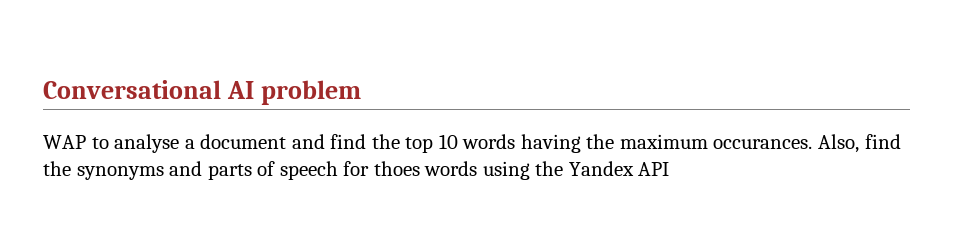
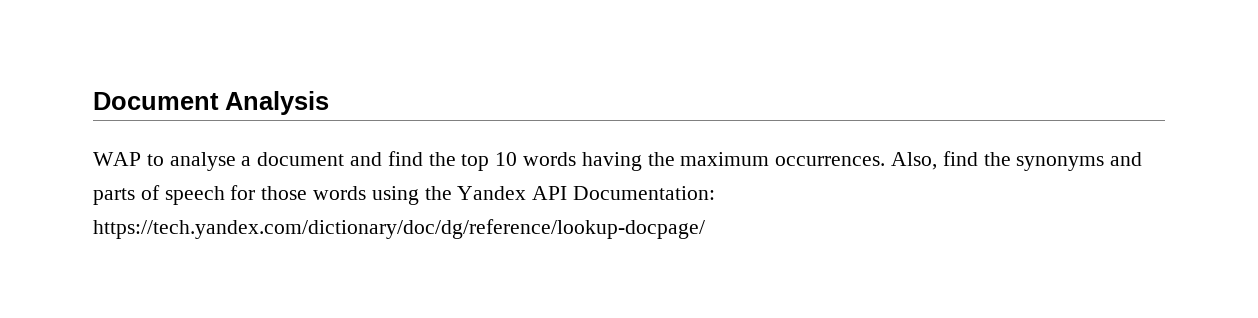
- Conversational AI problem
+ Document Analysis
- WAP to analyse a document and find the top 10 words having the maximum occurances.
+ WAP to analyse a document and find the top 10 words having the maximum occurrences.
- Also, find the synonyms and parts of speech for thoes words using the Yandex API
+ Also, find the synonyms and parts of speech for those words using the Yandex API Documentation: https://tech.yandex.com/dictionary/doc/dg/reference/lookup-docpage/

